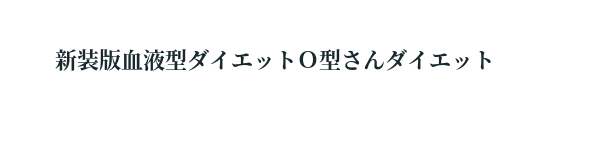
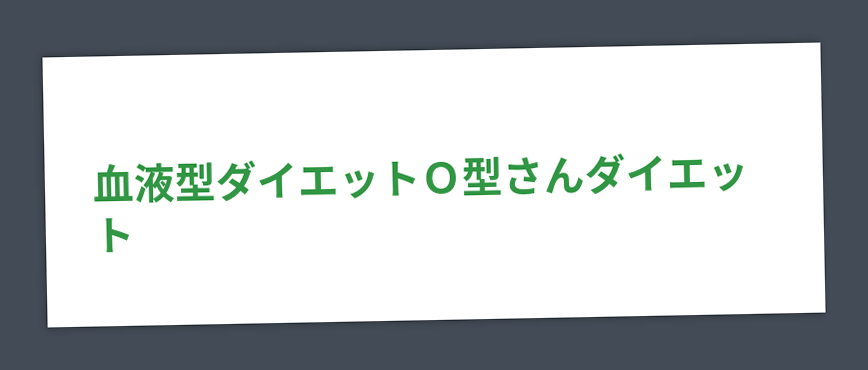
- 新装版血液型ダイエットＯ型さんダイエット
+ 血液型ダイエットＯ型さんダイエット

